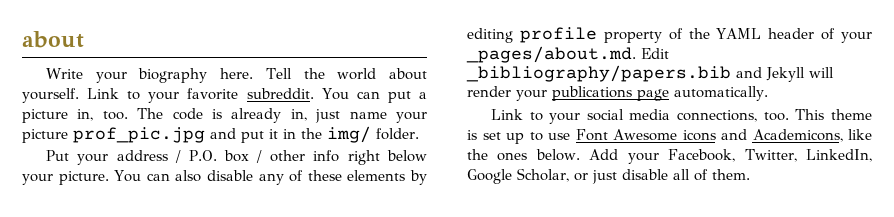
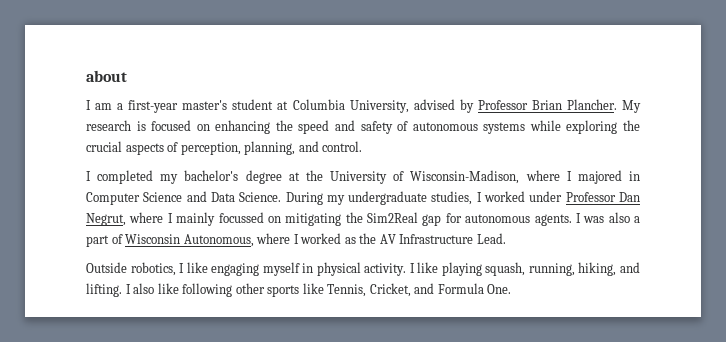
- Write your biography here. Tell the world about yourself. Link to your favorite subreddit. You can put a picture in, too. The code is already in, just name your picture prof_pic.jpg and put it in the img/ folder.
- Put your address / P.O. box / other info right below your picture. You can also disable any of these elements by editing profile property of the YAML header of your _pages/about.md. Edit _bibliography/papers.bib and Jekyll will render your publications page automatically.
- Link to your social media connections, too. This theme is set up to use Font Awesome icons and Academicons, like the ones below. Add your Facebook, Twitter, LinkedIn, Google Scholar, or just disable all of them.
+ I am a first-year master's student at Columbia University, advised by Professor Brian Plancher. My research is focused on enhancing the speed and safety of autonomous systems while exploring the crucial aspects of perception, planning, and control.
+ I completed my bachelor's degree at the University of Wisconsin-Madison, where I majored in Computer Science and Data Science. During my undergraduate studies, I worked under Professor Dan Negrut, where I mainly focussed on mitigating the Sim2Real gap for autonomous agents. I was also a part of Wisconsin Autonomous, where I worked as the AV Infrastructure Lead.
+ Outside robotics, I like engaging myself in physical activity. I like playing squash, running, hiking, and lifting. I also like following other sports like Tennis, Cricket, and Formula One.

